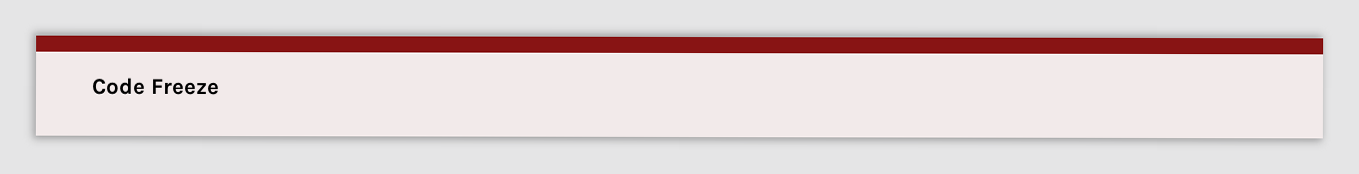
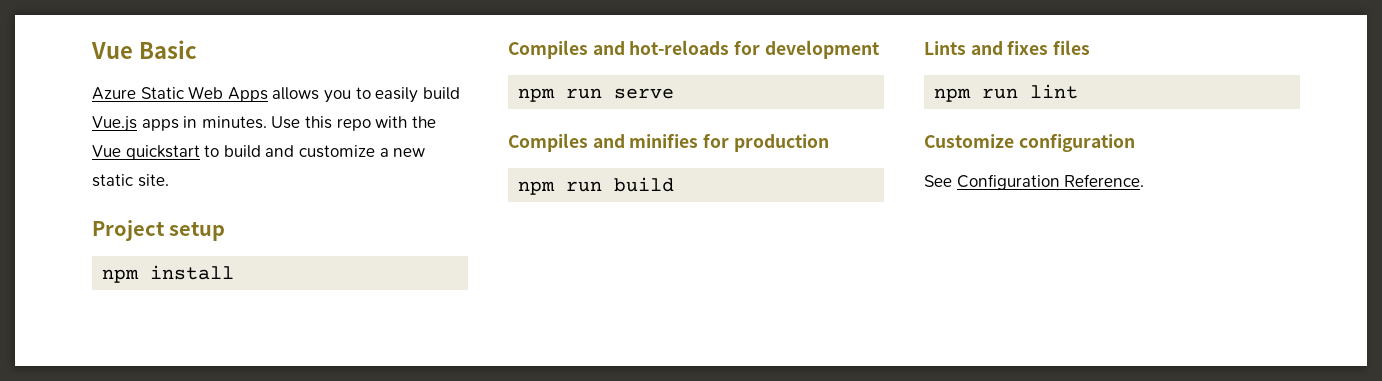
- Code Freeze
+ Vue Basic
+ Azure Static Web Apps allows you to easily build Vue.js apps in minutes. Use this repo with the Vue quickstart to build and customize a new static site.
+ Project setup
+ npm install
+ Compiles and hot-reloads for development
+ npm run serve
+ Compiles and minifies for production
+ npm run build
+ Lints and fixes files
+ npm run lint
+ Customize configuration
+ See Configuration Reference.

